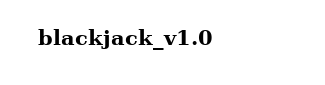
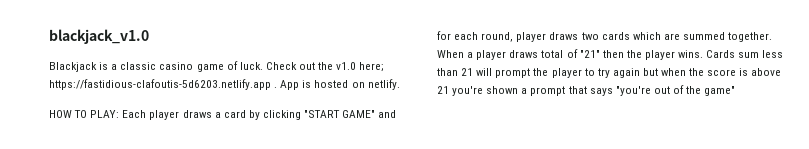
+ Blackjack is a classic casino game of luck. Check out the v1.0 here; https://fastidious-clafoutis-5d6203.netlify.app . App is hosted on netlify.
+ HOW TO PLAY: Each player draws a card by clicking "START GAME" and for each round, player draws two cards which are summed together. When a player draws total of "21" then the player wins. Cards sum less than 21 will prompt the player to try again but when the score is above 21 you're shown a prompt that says "you're out of the game"

